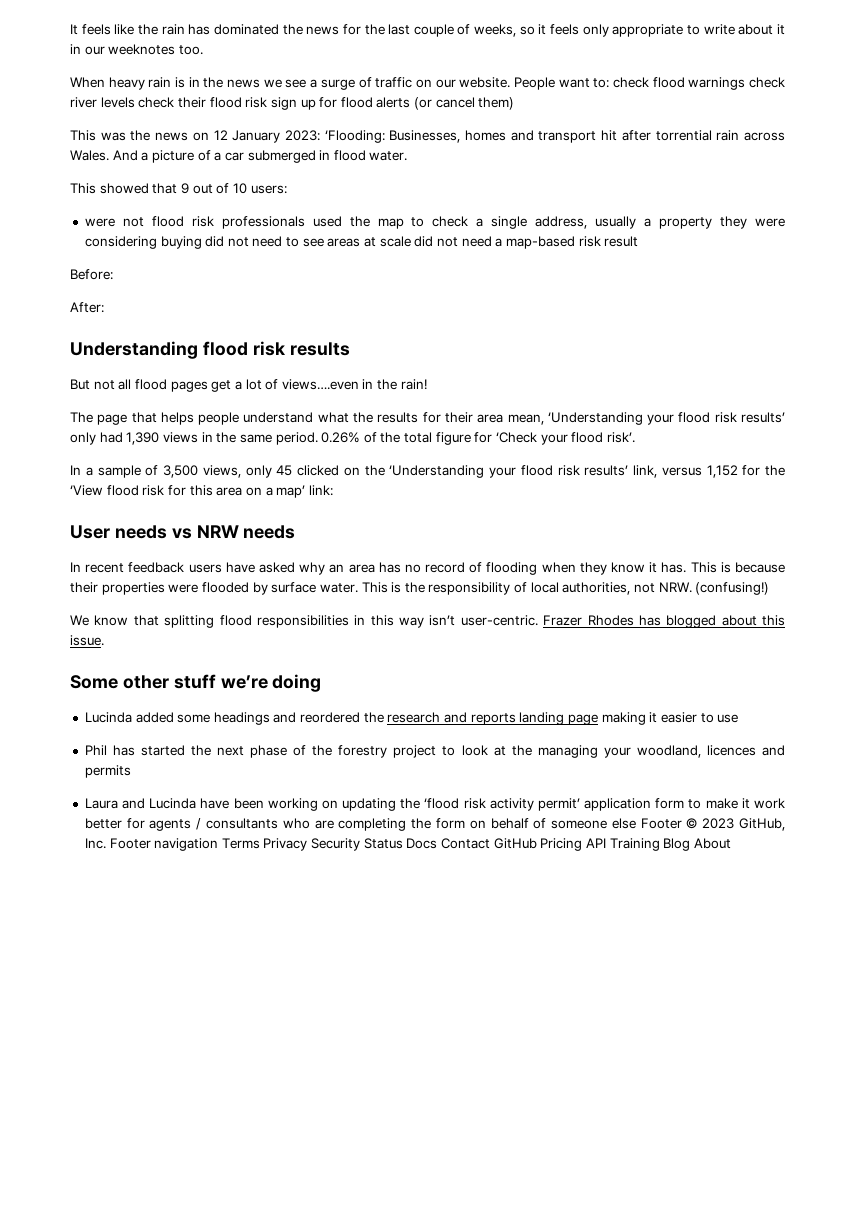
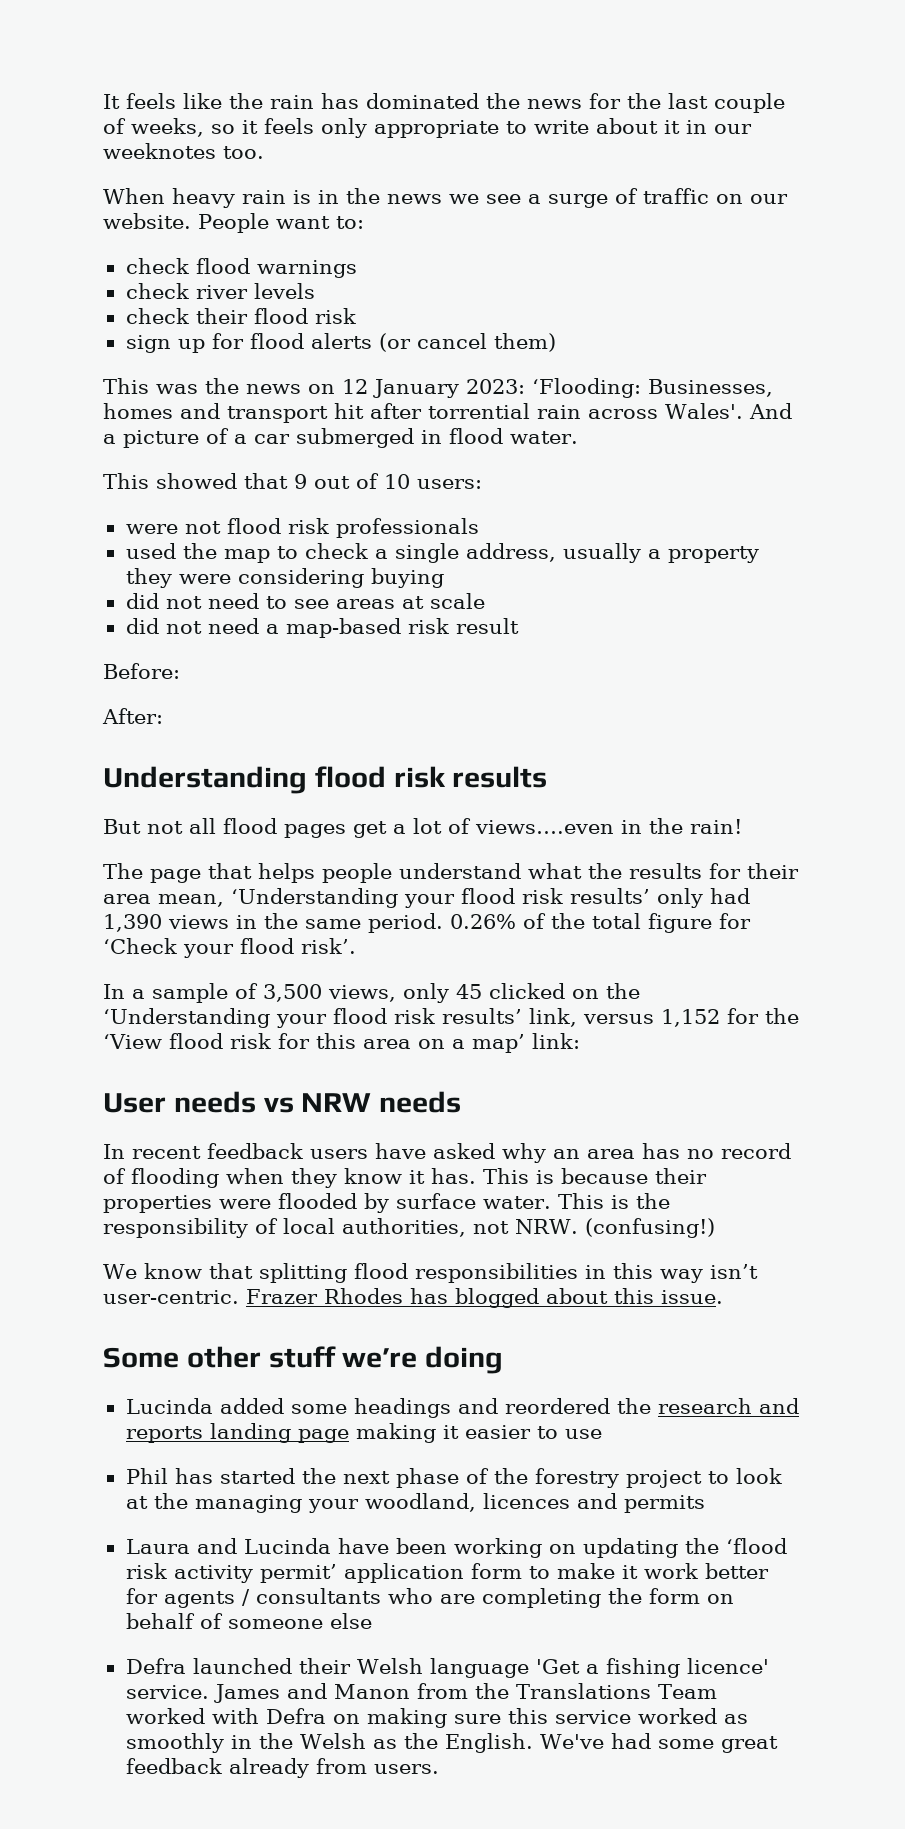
- People want to: check flood warnings check river levels check their flood risk sign up for flood alerts (or cancel them)
+ People want to:
+ check flood warnings
+ check river levels
+ check their flood risk
+ sign up for flood alerts (or cancel them)
- This was the news on 12 January 2023: ‘Flooding: Businesses, homes and transport hit after torrential rain across Wales.
+ This was the news on 12 January 2023: ‘Flooding: Businesses, homes and transport hit after torrential rain across Wales'.
- were not flood risk professionals used the map to check a single address, usually a property they were considering buying did not need to see areas at scale did not need a map-based risk result
+ were not flood risk professionals
+ used the map to check a single address, usually a property they were considering buying
+ did not need to see areas at scale
+ did not need a map-based risk result
- Laura and Lucinda have been working on updating the ‘flood risk activity permit’ application form to make it work better for agents / consultants who are completing the form on behalf of someone else Footer © 2023 GitHub, Inc. Footer navigation Terms Privacy Security Status Docs Contact GitHub Pricing API Training Blog About
+ Laura and Lucinda have been working on updating the ‘flood risk activity permit’ application form to make it work better for agents / consultants who are completing the form on behalf of someone else
+ Defra launched their Welsh language 'Get a fishing licence' service. James and Manon from the Translations Team worked with Defra on making sure this service worked as smoothly in the Welsh as the English. We've had some great feedback already from users.

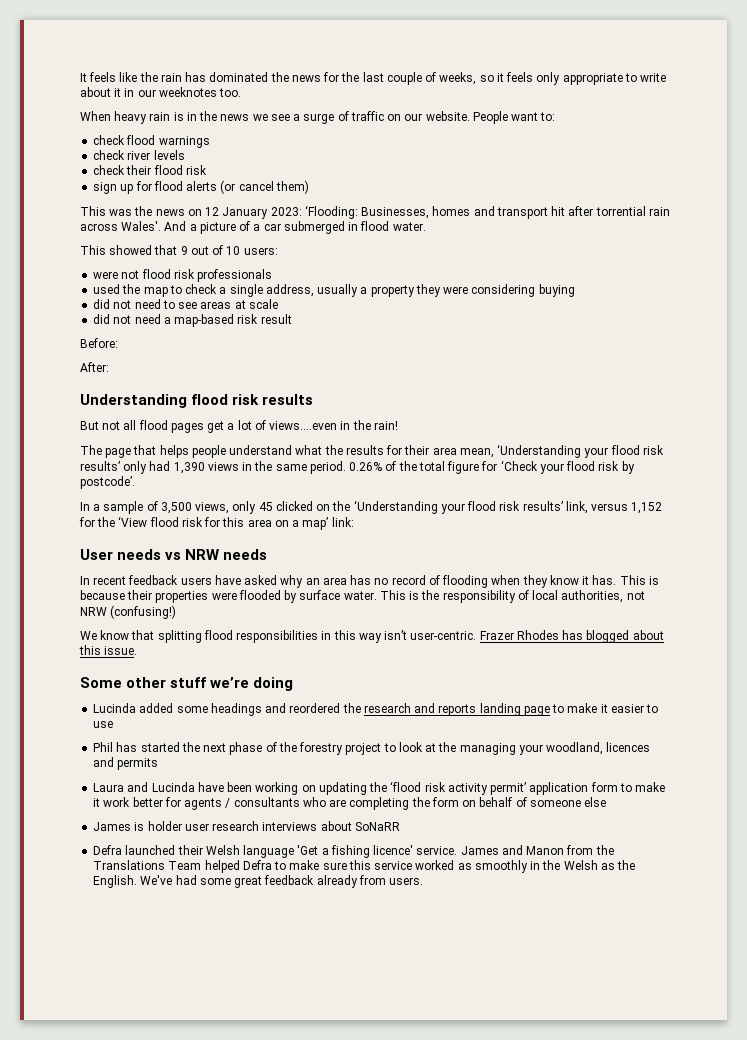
- 0.26% of the total figure for ‘Check your flood risk’.
+ 0.26% of the total figure for ‘Check your flood risk by postcode’.
- This is the responsibility of local authorities, not NRW. (confusing!)
+ This is the responsibility of local authorities, not NRW (confusing!)
- Lucinda added some headings and reordered the research and reports landing page making it easier to use
+ Lucinda added some headings and reordered the research and reports landing page to make it easier to use
+ James is holder user research interviews about SoNaRR
- James and Manon from the Translations Team worked with Defra on making sure this service worked as smoothly in the Welsh as the English.
+ James and Manon from the Translations Team helped Defra to make sure this service worked as smoothly in the Welsh as the English.

